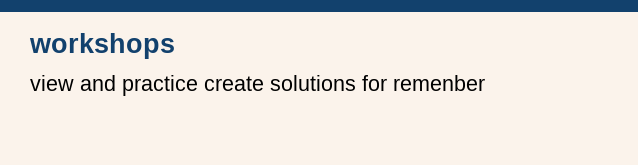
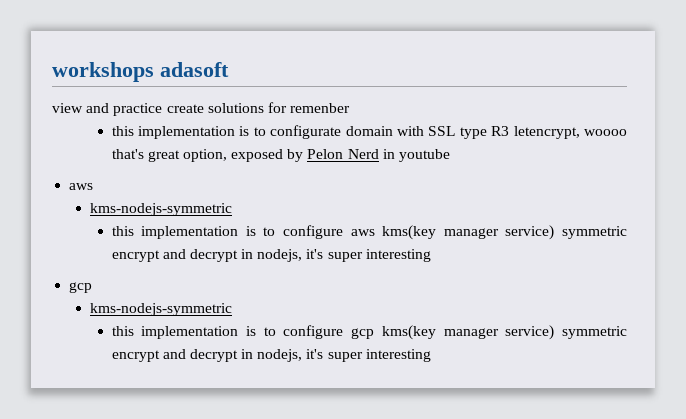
- workshops
+ workshops adasoft
+ this implementation is to configurate domain with SSL type R3 letencrypt, woooo that's great option, exposed by Pelon Nerd in youtube
+ aws
+ kms-nodejs-symmetric
+ this implementation is to configure aws kms(key manager service) symmetric encrypt and decrypt in nodejs, it's super interesting
+ gcp
+ kms-nodejs-symmetric
+ this implementation is to configure gcp kms(key manager service) symmetric encrypt and decrypt in nodejs, it's super interesting

